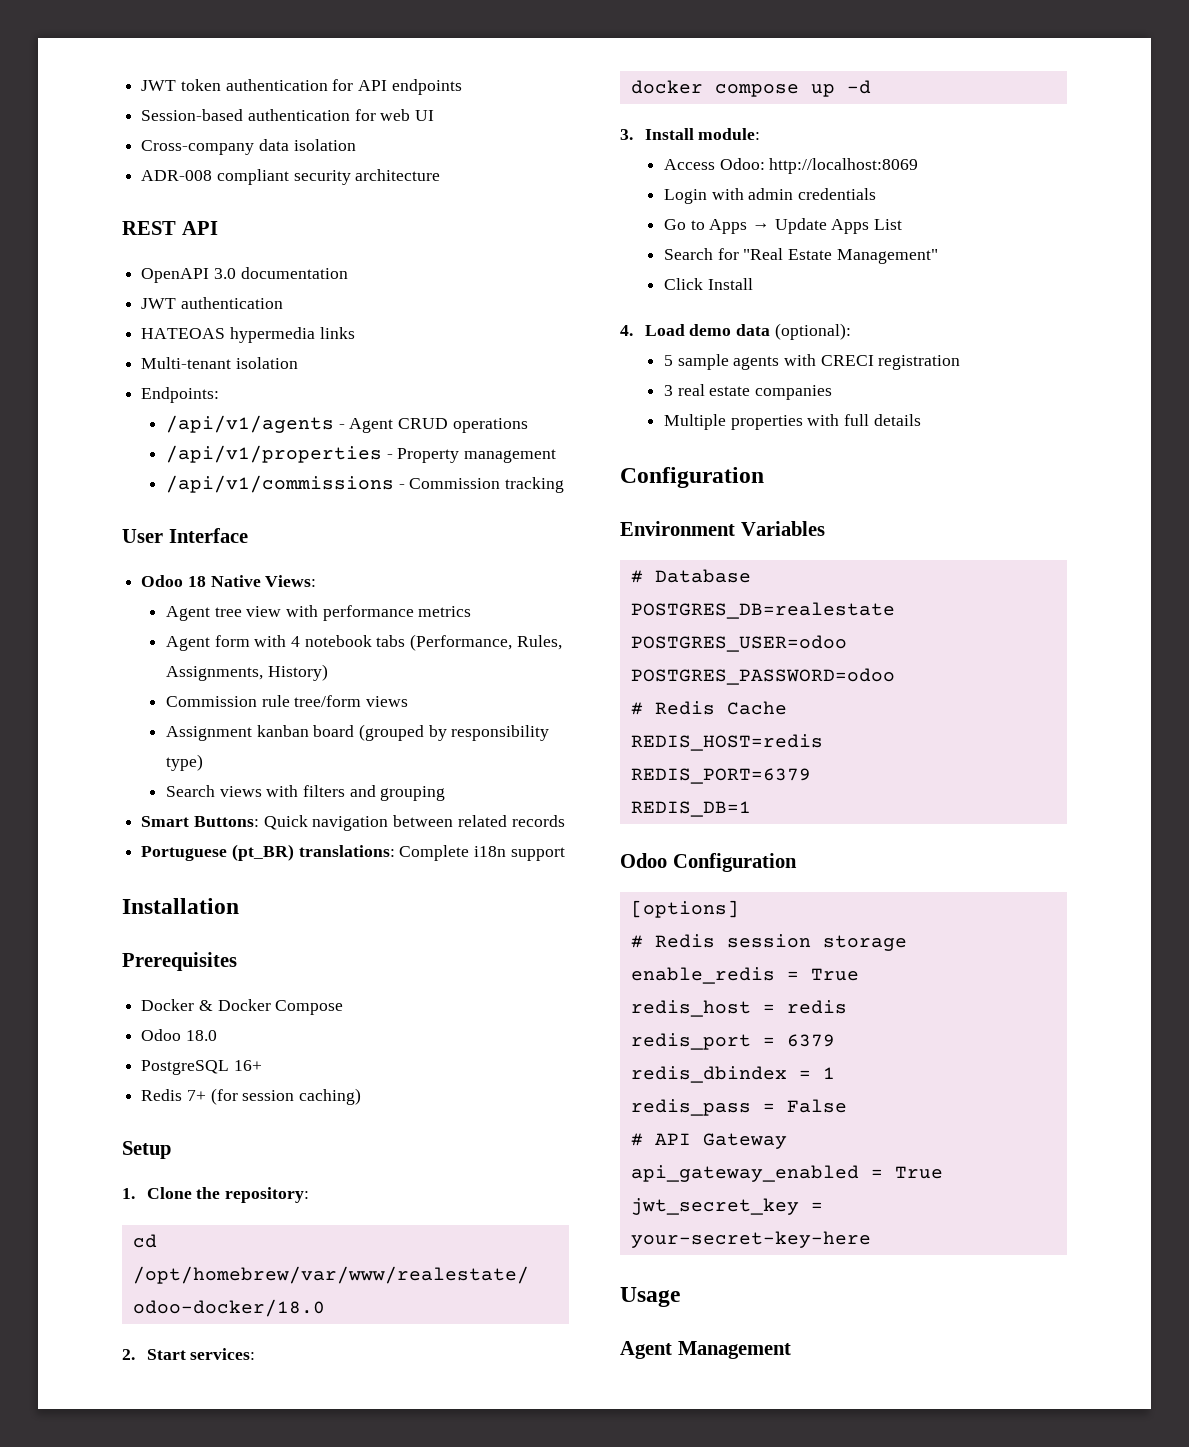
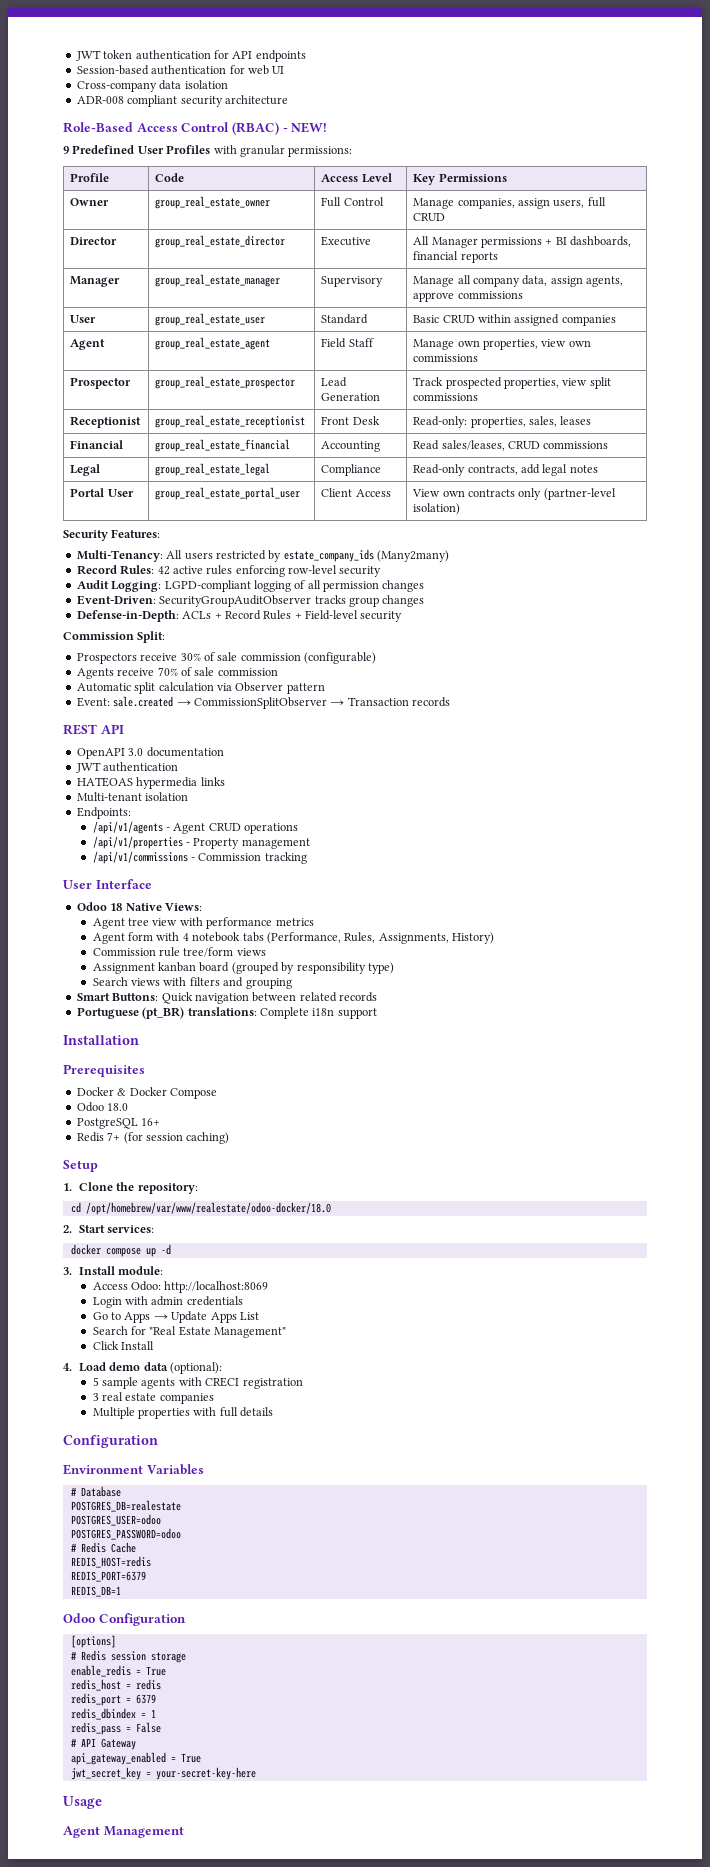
+ Role-Based Access Control (RBAC) - NEW!
+ 9 Predefined User Profiles with granular permissions:
+ Profile | Code | Access Level | Key Permissions
+ Owner | group_real_estate_owner | Full Control | Manage companies, assign users, full CRUD
+ Director | group_real_estate_director | Executive | All Manager permissions + BI dashboards, financial reports
+ Manager | group_real_estate_manager | Supervisory | Manage all company data, assign agents, approve commissions
+ User | group_real_estate_user | Standard | Basic CRUD within assigned companies
+ Agent | group_real_estate_agent | Field Staff | Manage own properties, view own commissions
+ Prospector | group_real_estate_prospector | Lead Generation | Track prospected properties, view split commissions
+ Receptionist | group_real_estate_receptionist | Front Desk | Read-only: properties, sales, leases
+ Financial | group_real_estate_financial | Accounting | Read sales/leases, CRUD commissions
+ Legal | group_real_estate_legal | Compliance | Read-only contracts, add legal notes
+ Portal User | group_real_estate_portal_user | Client Access | View own contracts only (partner-level isolation)
+ Security Features:
+ Multi-Tenancy: All users restricted by estate_company_ids (Many2many)
+ Record Rules: 42 active rules enforcing row-level security
+ Audit Logging: LGPD-compliant logging of all permission changes
+ Event-Driven: SecurityGroupAuditObserver tracks group changes
+ Defense-in-Depth: ACLs + Record Rules + Field-level security
+ Commission Split:
+ Prospectors receive 30% of sale commission (configurable)
+ Agents receive 70% of sale commission
+ Automatic split calculation via Observer pattern
+ Event: sale.created → CommissionSplitObserver → Transaction records

